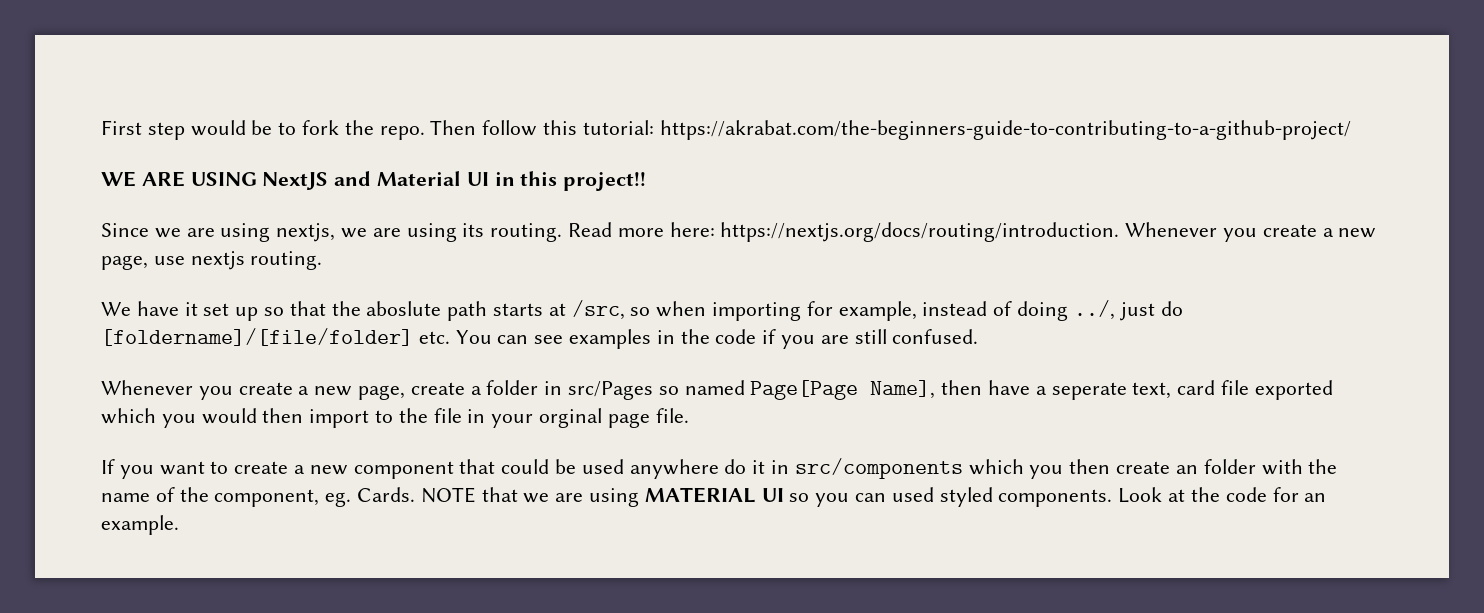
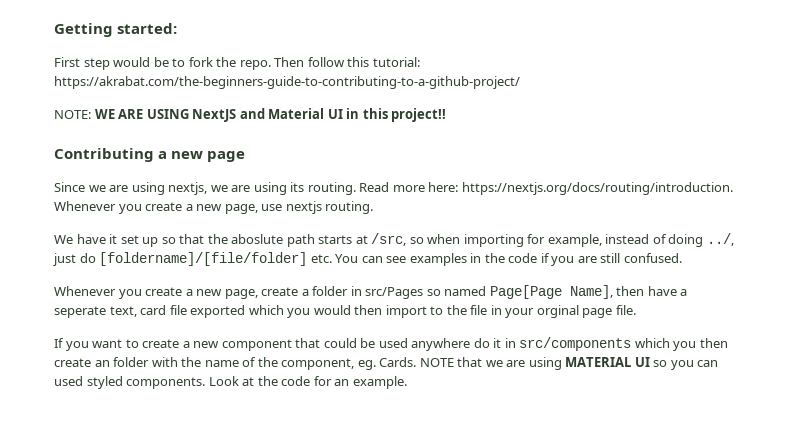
+ Getting started:
- WE ARE USING NextJS and Material UI in this project!!
+ NOTE: WE ARE USING NextJS and Material UI in this project!!
+ Contributing a new page

